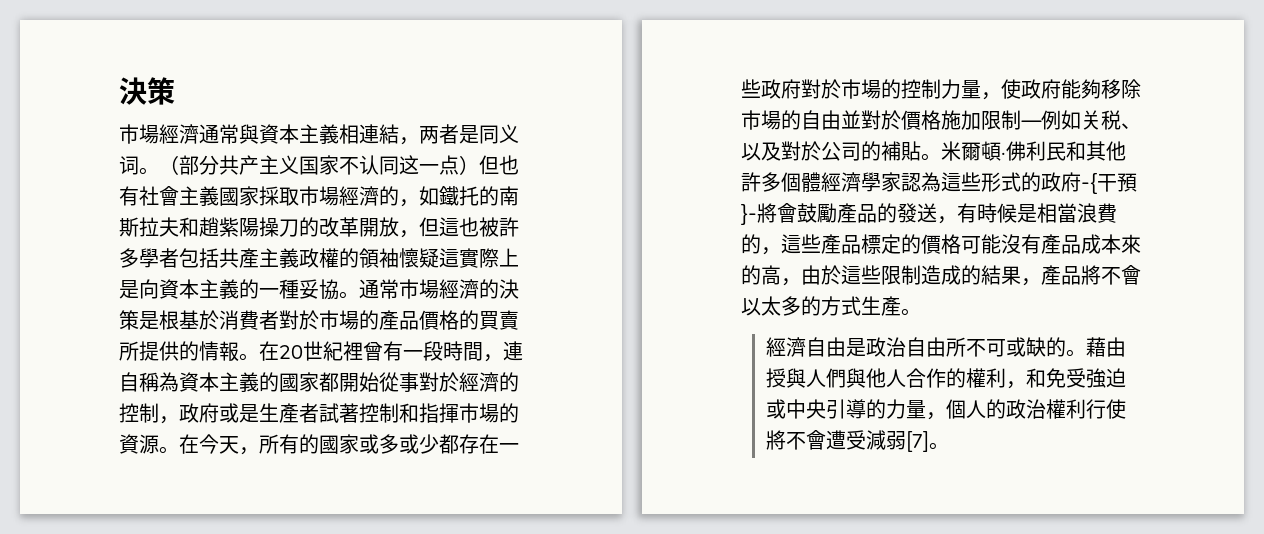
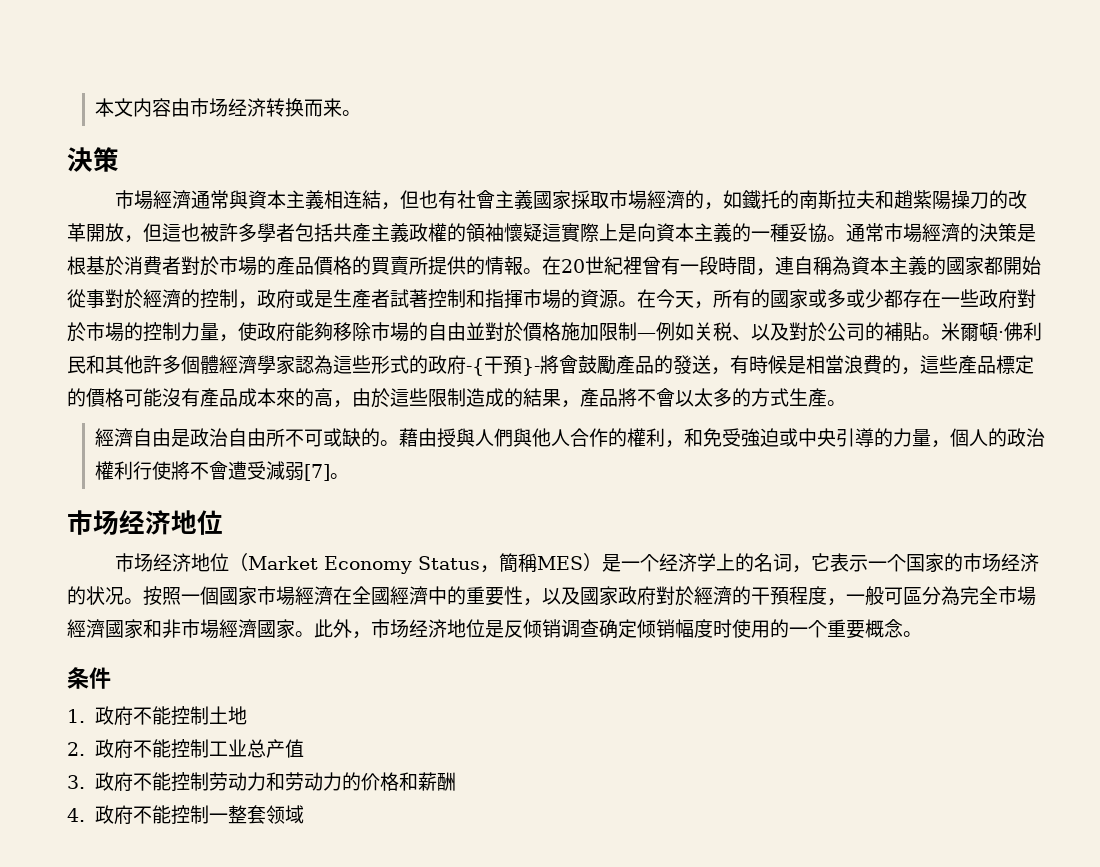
+ 本文内容由市场经济转换而来。
- 市場經濟通常與資本主義相連結，两者是同义词。（部分共产主义国家不认同这一点）但也有社會主義國家採取市場經濟的，如鐵托的南斯拉夫和趙紫陽操刀的改革開放，但這也被許多學者包括共產主義政權的領袖懷疑這實際上是向資本主義的一種妥協。
+ 市場經濟通常與資本主義相连結，但也有社會主義國家採取市場經濟的，如鐵托的南斯拉夫和趙紫陽操刀的改革開放，但這也被許多學者包括共產主義政權的領袖懷疑這實際上是向資本主義的一種妥協。
  藉由授與人們與他人合作的權利，和免受強迫或中央引導的力量，個人的政治權利行使將不會遭受減弱[7]。
+ 市场经济地位
+ 市场经济地位（Market Economy Status，簡稱MES）是一个经济学上的名词，它表示一个国家的市场经济的状况。按照一個國家市場經濟在全國經濟中的重要性，以及國家政府對於經濟的干預程度，一般可區分為完全市場經濟國家和非市場經濟國家。此外，市场经济地位是反倾销调查确定倾销幅度时使用的一个重要概念。
+ 条件
+ 1.政府不能控制土地
+ 2.政府不能控制工业总产值
+ 3.政府不能控制劳动力和劳动力的价格和薪酬
+ 4.政府不能控制一整套领域

